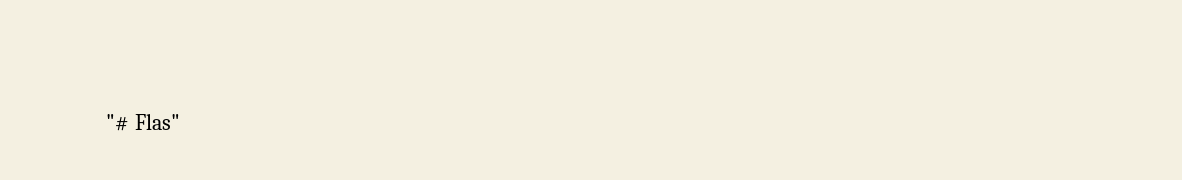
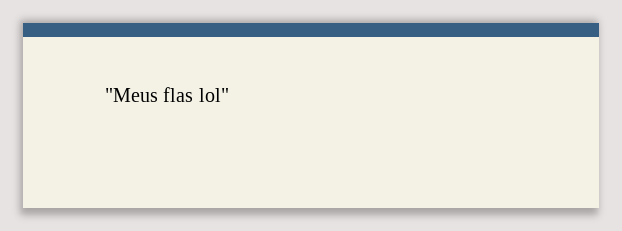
- "# Flas"
+ "Meus flas lol"

